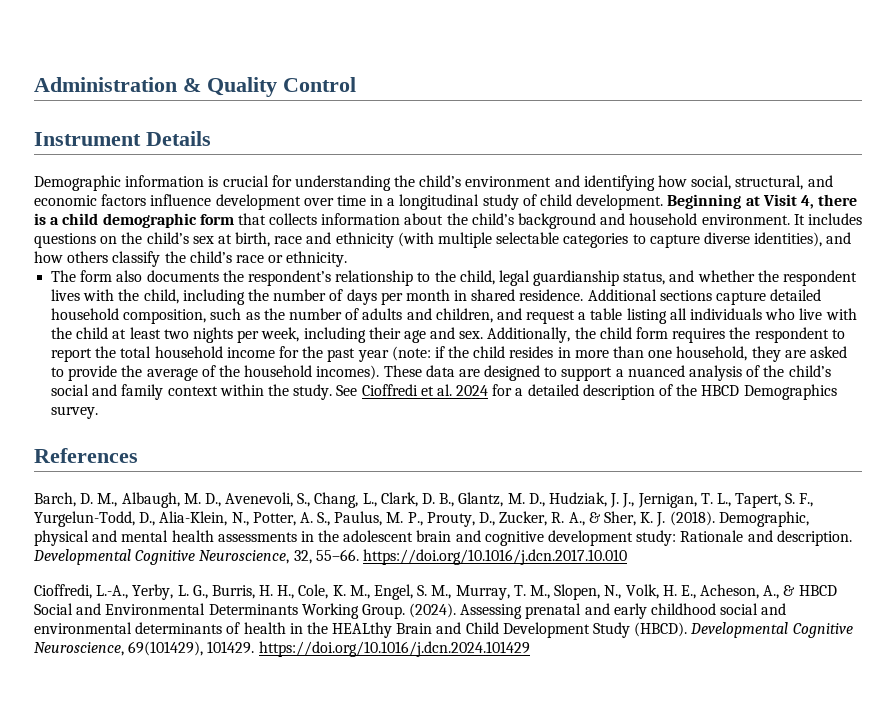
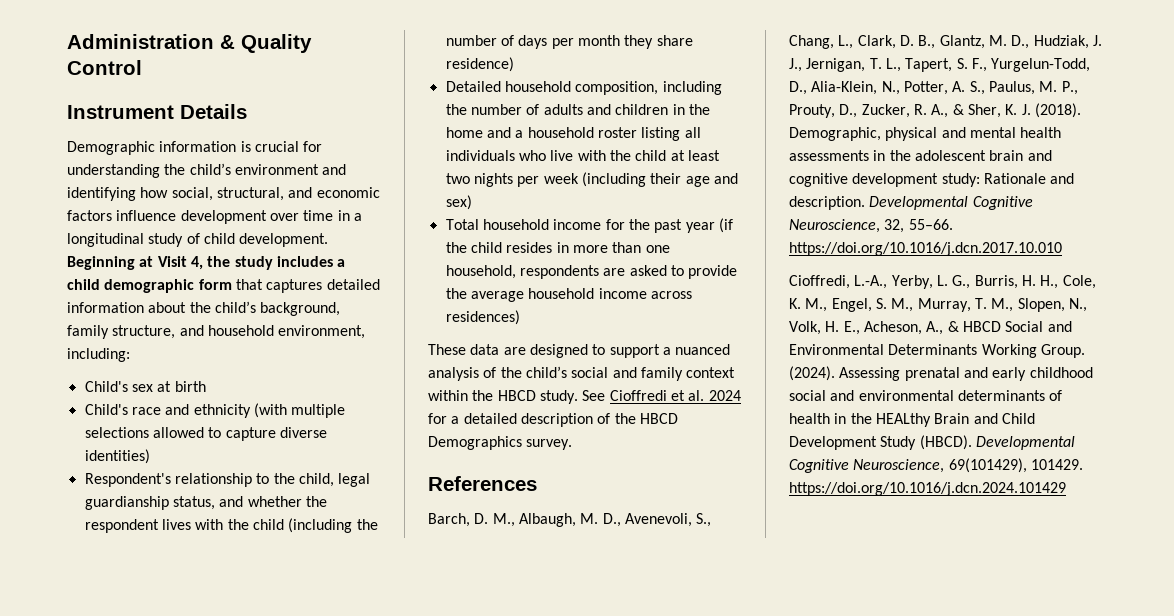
- Beginning at Visit 4, there is a child demographic form that collects information about the child’s background and household environment. It includes questions on the child’s sex at birth, race and ethnicity (with multiple selectable categories to capture diverse identities), and how others classify the child’s race or ethnicity.
- The form also documents the respondent’s relationship to the child, legal guardianship status, and whether the respondent lives with the child, including the number of days per month in shared residence. Additional sections capture detailed household composition, such as the number of adults and children, and request a table listing all individuals who live with the child at least two nights per week, including their age and sex. Additionally, the child form requires the respondent to report the total household income for the past year (note: if the child resides in more than one household, they are asked to provide the average of the household incomes). These data are designed to support a nuanced analysis of the child’s social and family context within the study.
+ Beginning at Visit 4, the study includes a child demographic form that captures detailed information about the child’s background, family structure, and household environment, including:
+ Child's sex at birth
+ Child's race and ethnicity (with multiple selections allowed to capture diverse identities)
+ Respondent's relationship to the child, legal guardianship status, and whether the respondent lives with the child (including the number of days per month they share residence)
+ Detailed household composition, including the number of adults and children in the home and a household roster listing all individuals who live with the child at least two nights per week (including their age and sex)
+ Total household income for the past year (if the child resides in more than one household, respondents are asked to provide the average household income across residences)
+ These data are designed to support a nuanced analysis of the child’s social and family context within the HBCD study.

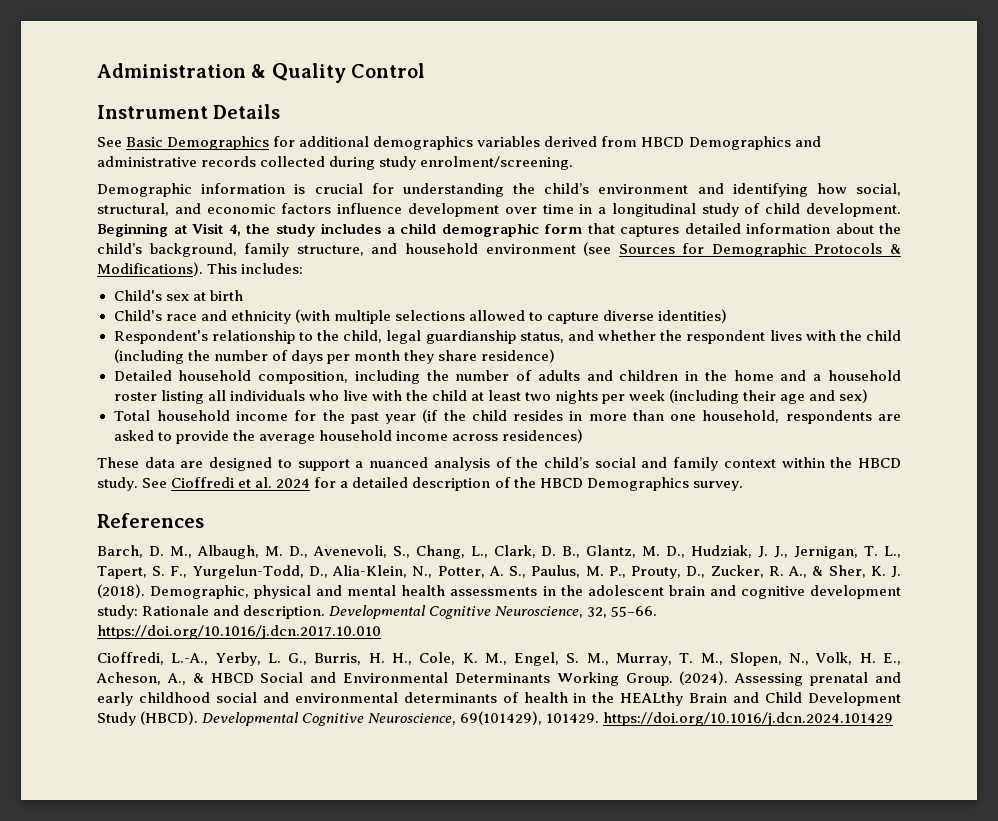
+ See Basic Demographics for additional demographics variables derived from HBCD Demographics and administrative records collected during study enrolment/screening.
- Beginning at Visit 4, the study includes a child demographic form that captures detailed information about the child’s background, family structure, and household environment, including:
+ Beginning at Visit 4, the study includes a child demographic form that captures detailed information about the child’s background, family structure, and household environment (see Sources for Demographic Protocols & Modifications). This includes:

